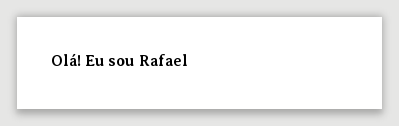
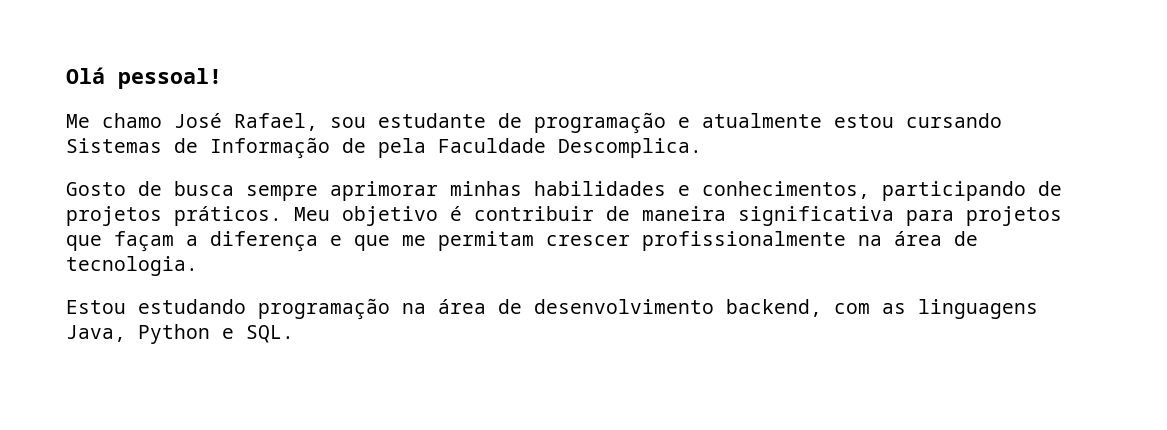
- Olá! Eu sou Rafael
+ Olá pessoal!
+ Me chamo José Rafael, sou estudante de programação e atualmente estou cursando Sistemas de Informação de pela Faculdade Descomplica.
+ Gosto de busca sempre aprimorar minhas habilidades e conhecimentos, participando de projetos práticos. Meu objetivo é contribuir de maneira significativa para projetos que façam a diferença e que me permitam crescer profissionalmente na área de tecnologia.
+ Estou estudando programação na área de desenvolvimento backend, com as linguagens Java, Python e SQL.

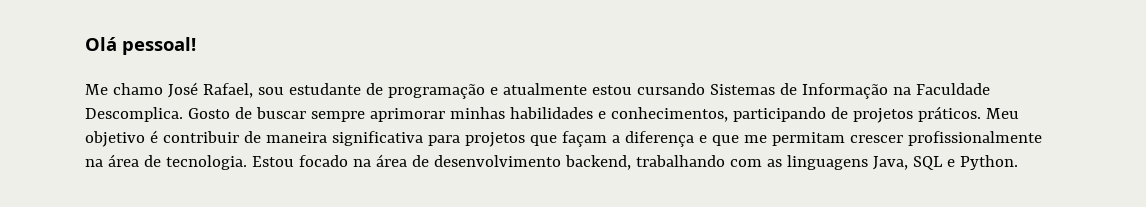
- Me chamo José Rafael, sou estudante de programação e atualmente estou cursando Sistemas de Informação de pela Faculdade Descomplica.
- Gosto de busca sempre aprimorar minhas habilidades e conhecimentos, participando de projetos práticos.
+ Me chamo José Rafael, sou estudante de programação e atualmente estou cursando Sistemas de Informação na Faculdade Descomplica. Gosto de buscar sempre aprimorar minhas habilidades e conhecimentos, participando de projetos práticos.
- Meu objetivo é contribuir de maneira significativa para projetos que façam a diferença e que me permitam crescer profissionalmente na área de tecnologia.
- Estou estudando programação na área de desenvolvimento backend, com as linguagens Java, Python e SQL.
+ Meu objetivo é contribuir de maneira significativa para projetos que façam a diferença e que me permitam crescer profissionalmente na área de tecnologia. Estou focado na área de desenvolvimento backend, trabalhando com as linguagens Java, SQL e Python.

